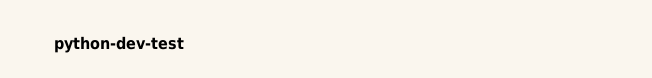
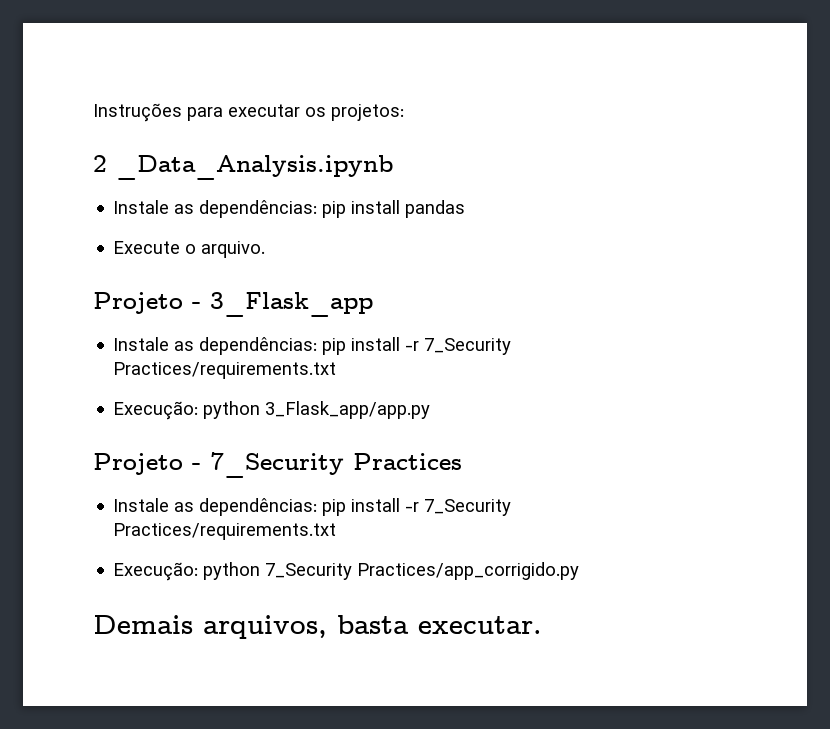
- python-dev-test
+ Instruções para executar os projetos:
+ 2 _Data_Analysis.ipynb
+ Instale as dependências: pip install pandas
+ Execute o arquivo.
+ Projeto - 3_Flask_app
+ Instale as dependências: pip install -r 7_Security Practices/requirements.txt
+ Execução: python 3_Flask_app/app.py
+ Projeto - 7_Security Practices
+ Instale as dependências: pip install -r 7_Security Practices/requirements.txt
+ Execução: python 7_Security Practices/app_corrigido.py
+ Demais arquivos, basta executar.

